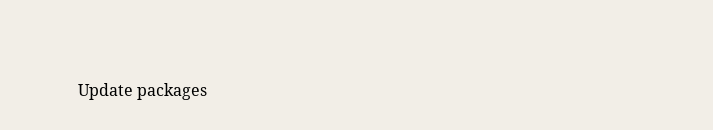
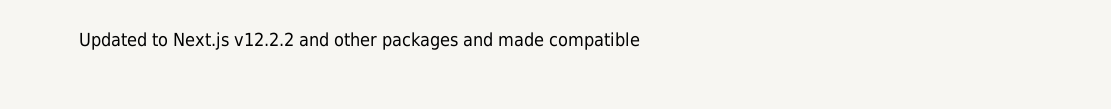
- Update packages
+ Updated to Next.js v12.2.2 and other packages and made compatible

